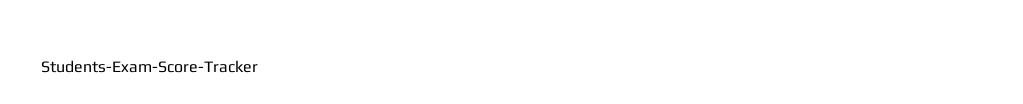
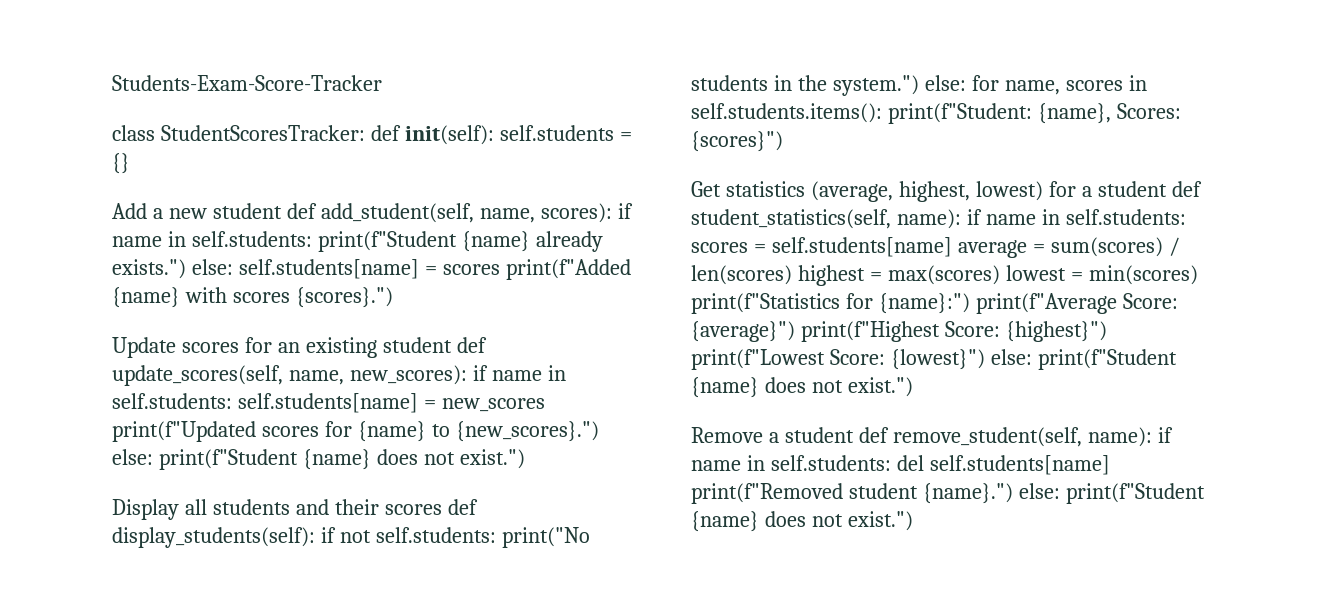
+ class StudentScoresTracker: def init(self): self.students = {}
+ Add a new student def add_student(self, name, scores): if name in self.students: print(f"Student {name} already exists.") else: self.students[name] = scores print(f"Added {name} with scores {scores}.")
+ Update scores for an existing student def update_scores(self, name, new_scores): if name in self.students: self.students[name] = new_scores print(f"Updated scores for {name} to {new_scores}.") else: print(f"Student {name} does not exist.")
+ Display all students and their scores def display_students(self): if not self.students: print("No students in the system.") else: for name, scores in self.students.items(): print(f"Student: {name}, Scores: {scores}")
+ Get statistics (average, highest, lowest) for a student def student_statistics(self, name): if name in self.students: scores = self.students[name] average = sum(scores) / len(scores) highest = max(scores) lowest = min(scores) print(f"Statistics for {name}:") print(f"Average Score: {average}") print(f"Highest Score: {highest}") print(f"Lowest Score: {lowest}") else: print(f"Student {name} does not exist.")
+ Remove a student def remove_student(self, name): if name in self.students: del self.students[name] print(f"Removed student {name}.") else: print(f"Student {name} does not exist.")

